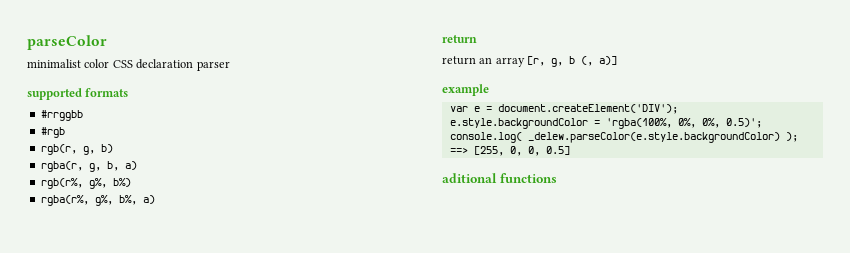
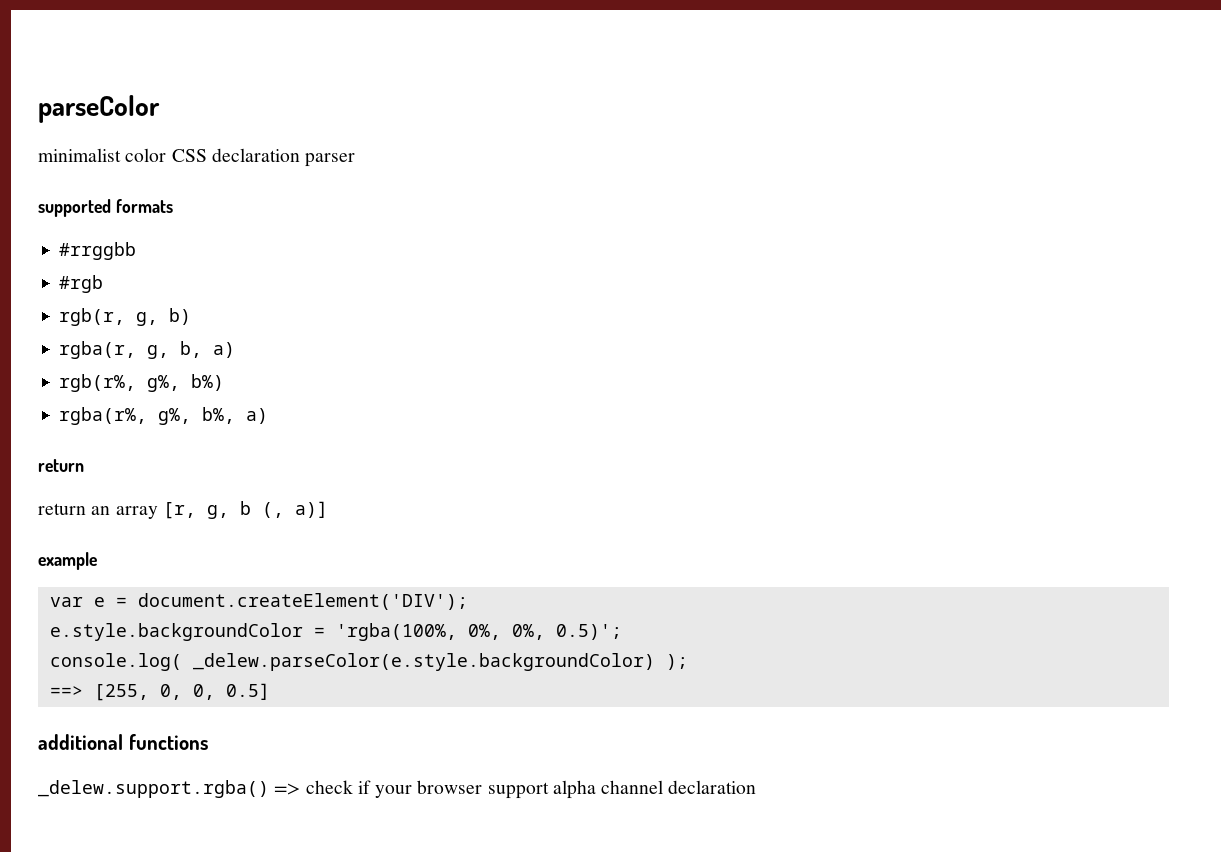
- aditional functions
+ additional functions
+ _delew.support.rgba() => check if your browser support alpha channel declaration

